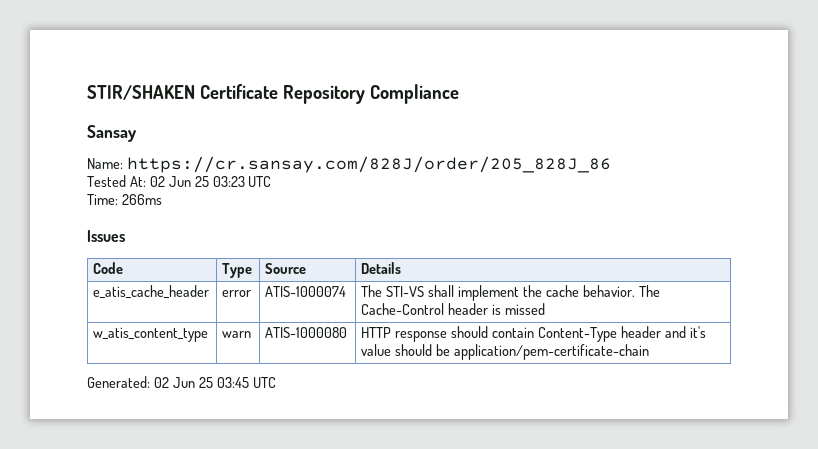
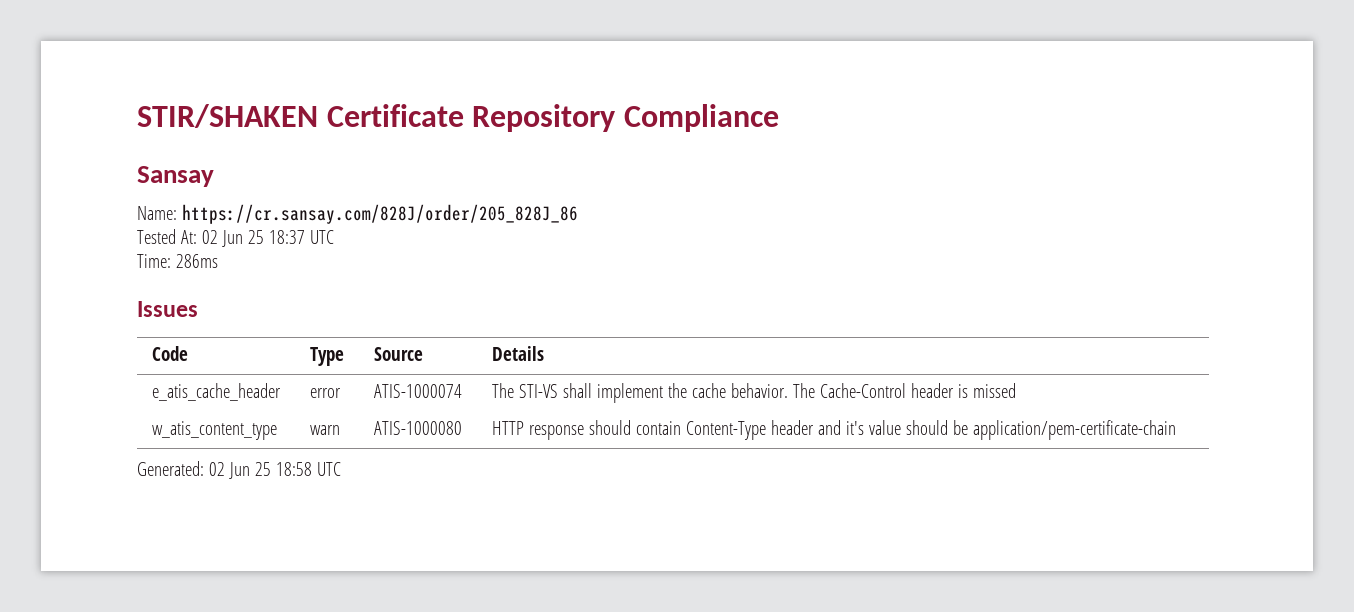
- Tested At: 02 Jun 25 03:23 UTC
+ Tested At: 02 Jun 25 18:37 UTC
- Time: 266ms
+ Time: 286ms
- Generated: 02 Jun 25 03:45 UTC
+ Generated: 02 Jun 25 18:58 UTC

